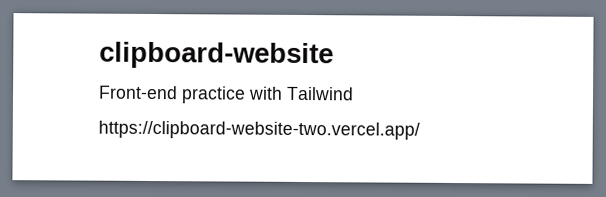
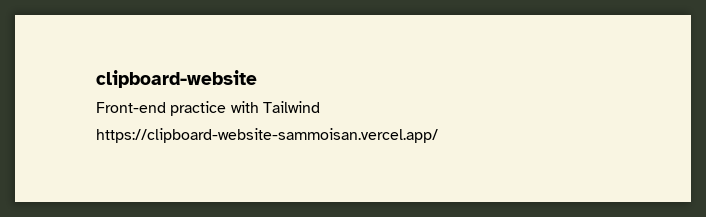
- https://clipboard-website-two.vercel.app/
+ https://clipboard-website-sammoisan.vercel.app/

